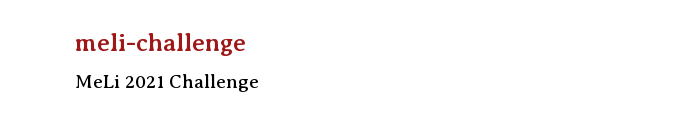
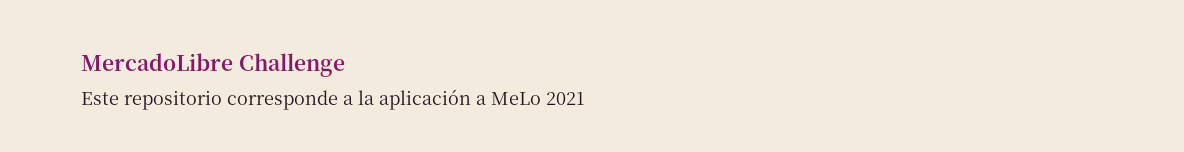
- meli-challenge
- MeLi 2021 Challenge
+ MercadoLibre Challenge
+ Este repositorio corresponde a la aplicación a MeLo 2021

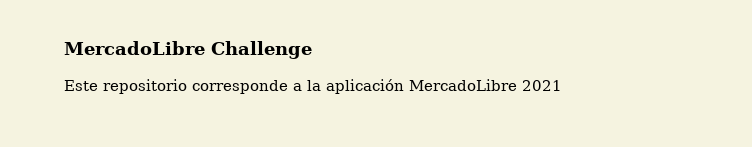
- Este repositorio corresponde a la aplicación a MeLo 2021
+ Este repositorio corresponde a la aplicación MercadoLibre 2021

